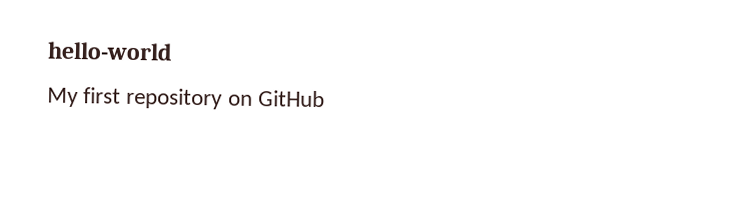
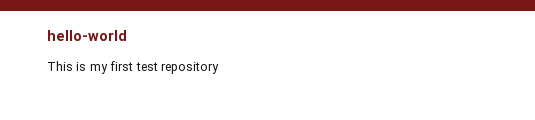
- My first repository on GitHub
+ This is my first test repository

